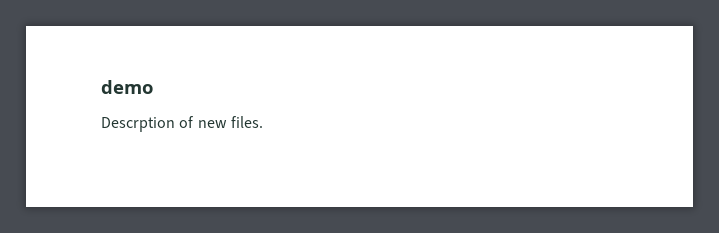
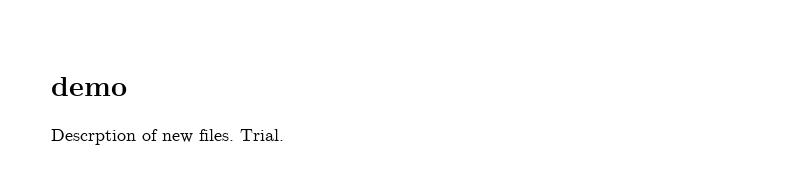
+ Trial.

